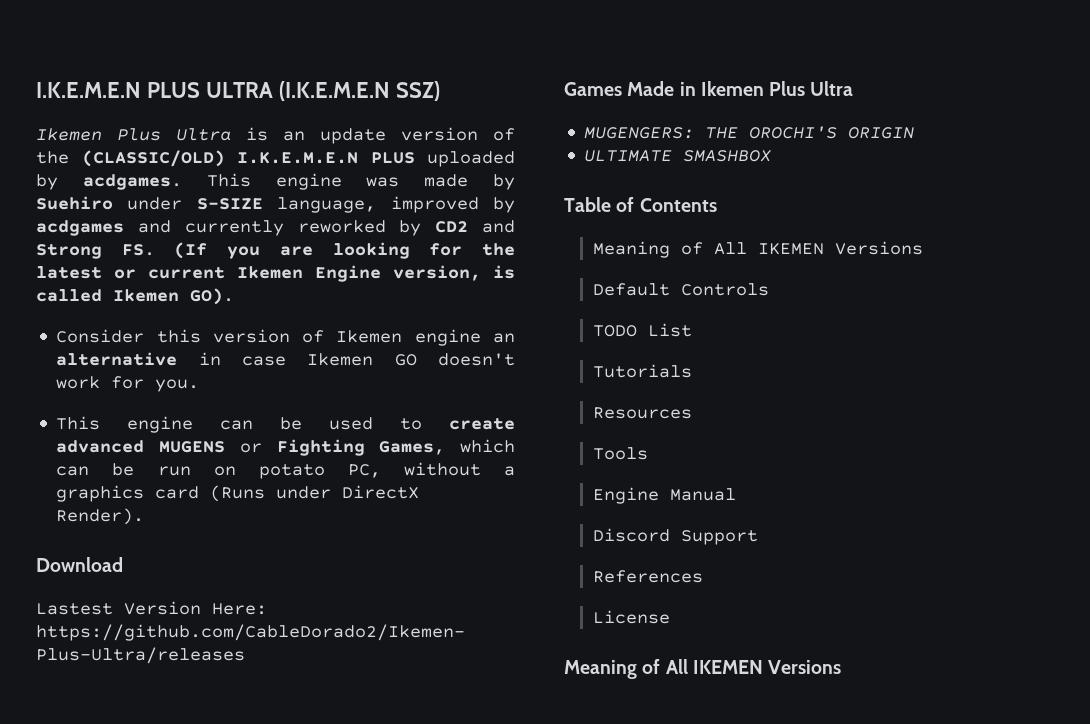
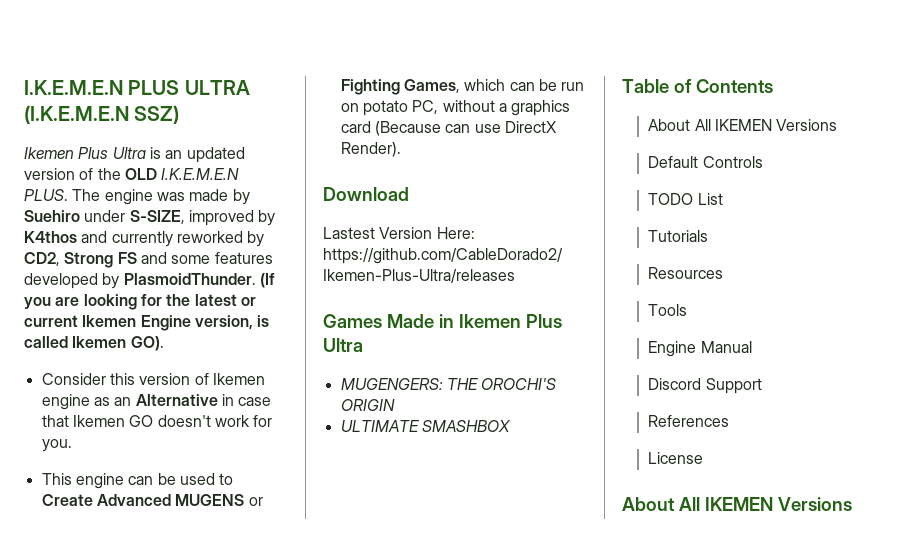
- Ikemen Plus Ultra is an update version of the (CLASSIC/OLD) I.K.E.M.E.N PLUS uploaded by acdgames. This engine was made by Suehiro under S-SIZE language, improved by acdgames and currently reworked by CD2 and Strong FS. (If you are looking for the latest or current Ikemen Engine version, is called Ikemen GO).
+ Ikemen Plus Ultra is an updated version of the OLD I.K.E.M.E.N PLUS. The engine was made by Suehiro under S-SIZE, improved by K4thos and currently reworked by CD2, Strong FS and some features developed by PlasmoidThunder. (If you are looking for the latest or current Ikemen Engine version, is called Ikemen GO).
- Consider this version of Ikemen engine an alternative in case Ikemen GO doesn't work for you.
+ Consider this version of Ikemen engine as an Alternative in case that Ikemen GO doesn't work for you.
- This engine can be used to create advanced MUGENS or Fighting Games, which can be run on potato PC, without a graphics card (Runs under DirectX Render).
+ This engine can be used to Create Advanced MUGENS or Fighting Games, which can be run on potato PC, without a graphics card (Because can use DirectX Render).
  Table of Contents
- Meaning of All IKEMEN Versions
+ About All IKEMEN Versions
  License
- Meaning of All IKEMEN Versions
+ About All IKEMEN Versions

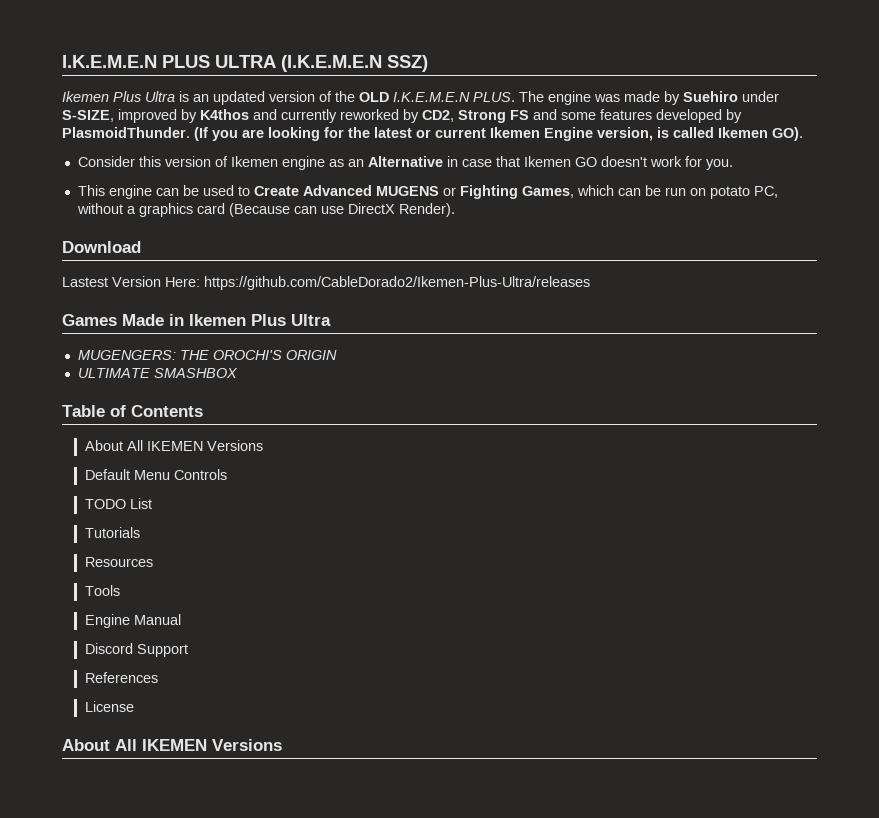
- Default Controls
+ Default Menu Controls

